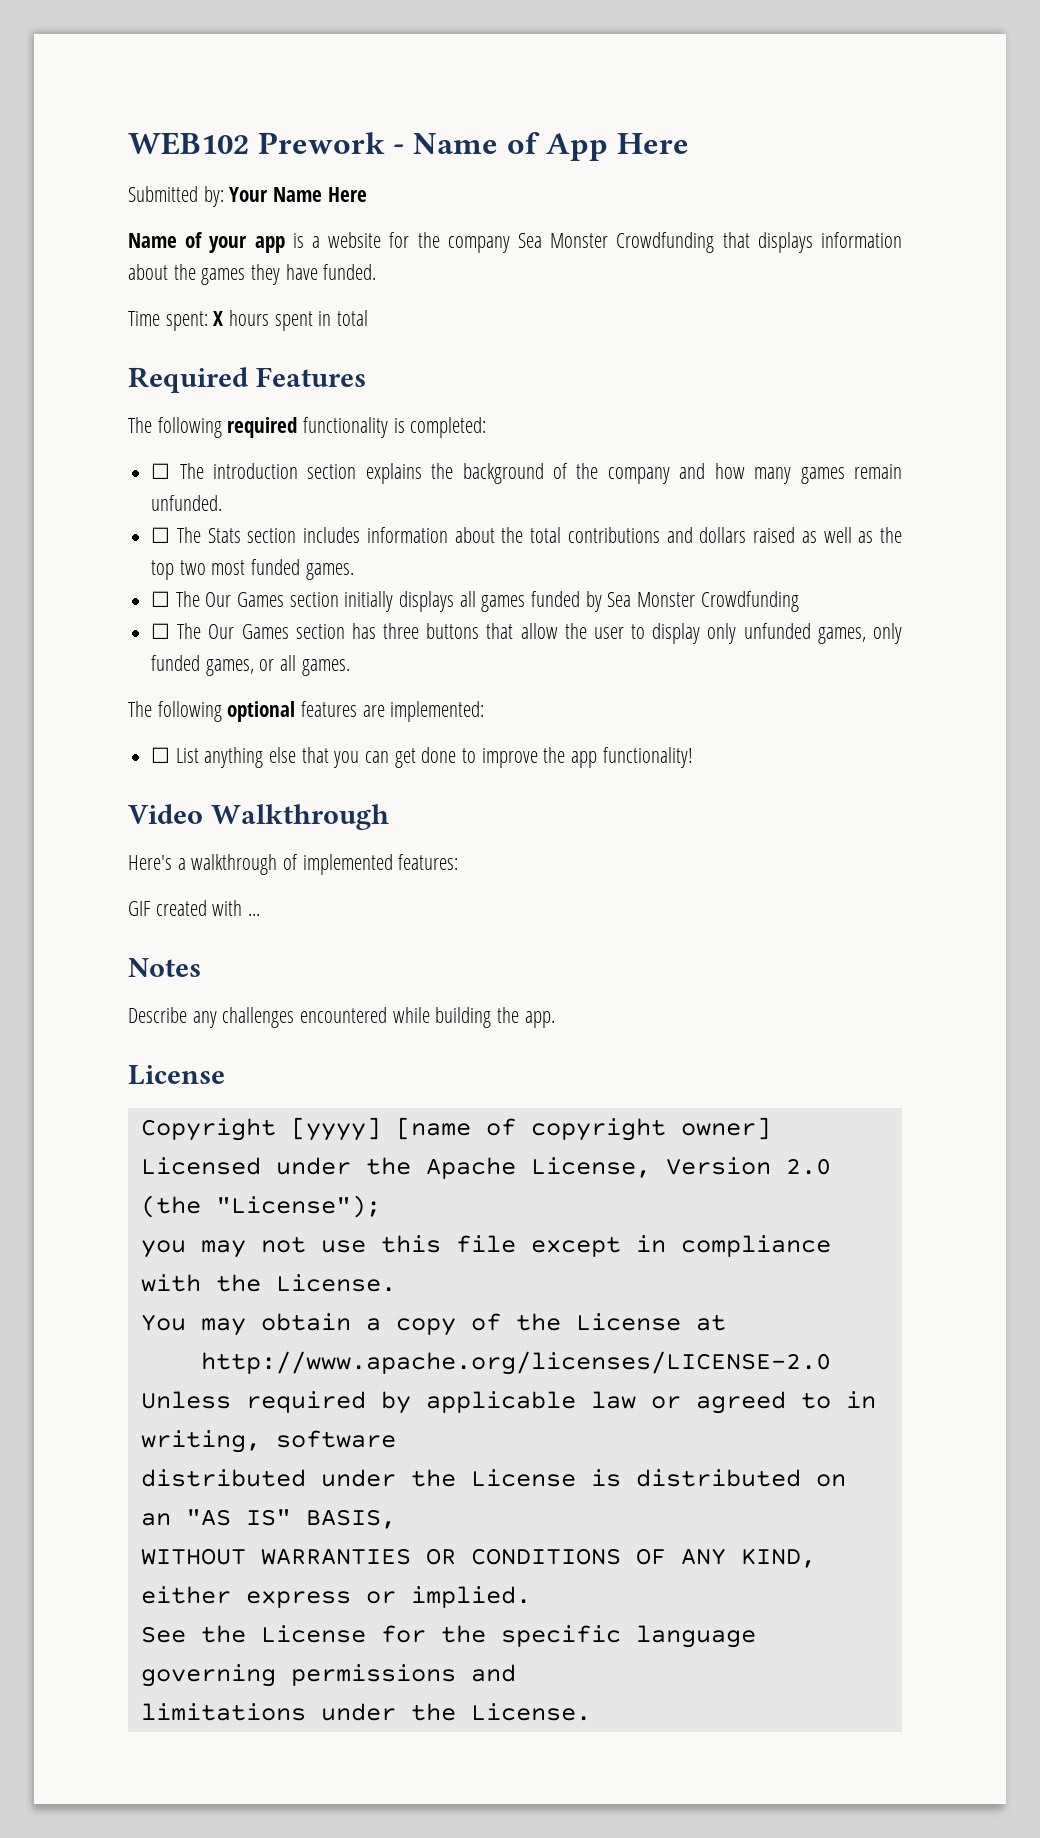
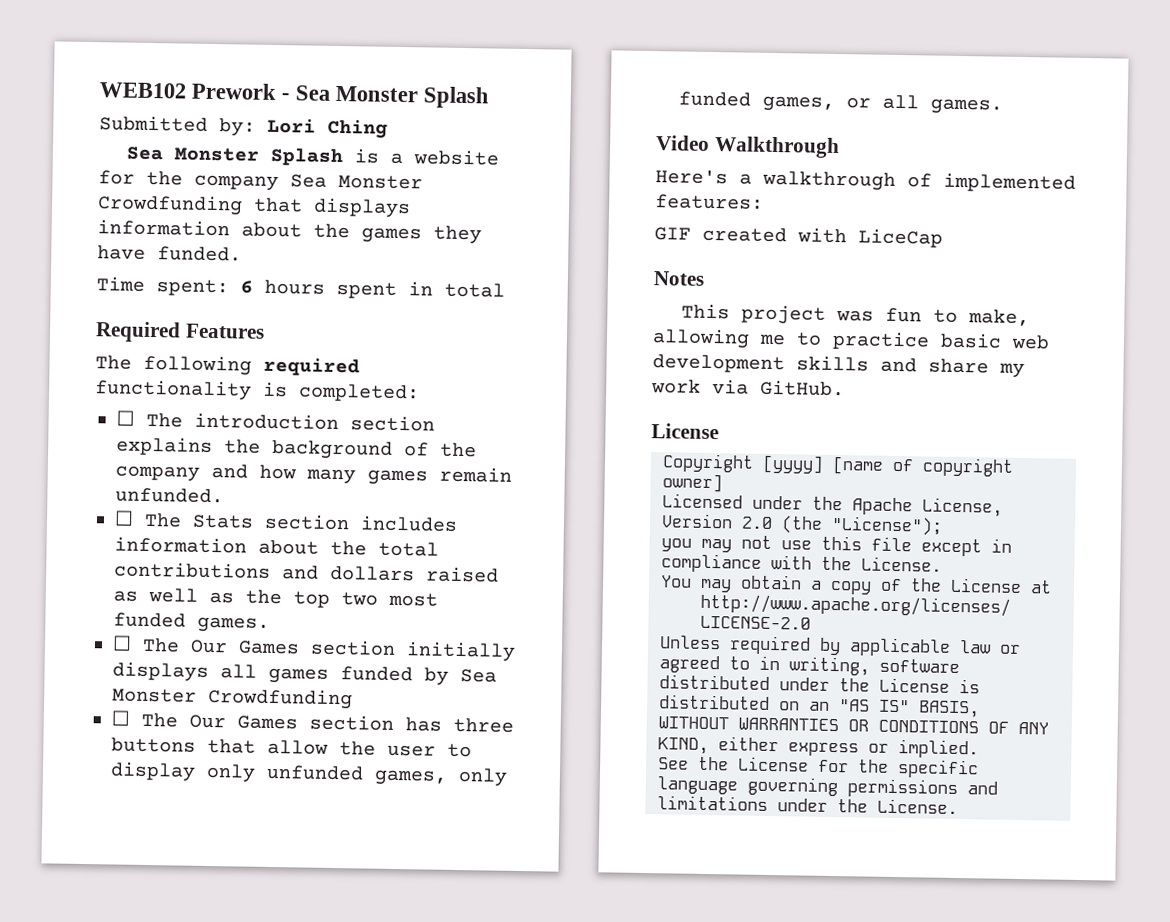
- WEB102 Prework - Name of App Here
- Submitted by: Your Name Here
- Name of your app is a website for the company Sea Monster Crowdfunding that displays information about the games they have funded.
+ WEB102 Prework - Sea Monster Splash
+ Submitted by: Lori Ching
+ Sea Monster Splash is a website for the company Sea Monster Crowdfunding that displays information about the games they have funded.
- Time spent: X hours spent in total
+ Time spent: 6 hours spent in total
- The following optional features are implemented:
- ☐ List anything else that you can get done to improve the app functionality!
- GIF created with ...
+ GIF created with LiceCap
- Describe any challenges encountered while building the app.
+ This project was fun to make, allowing me to practice basic web development skills and share my work via GitHub.

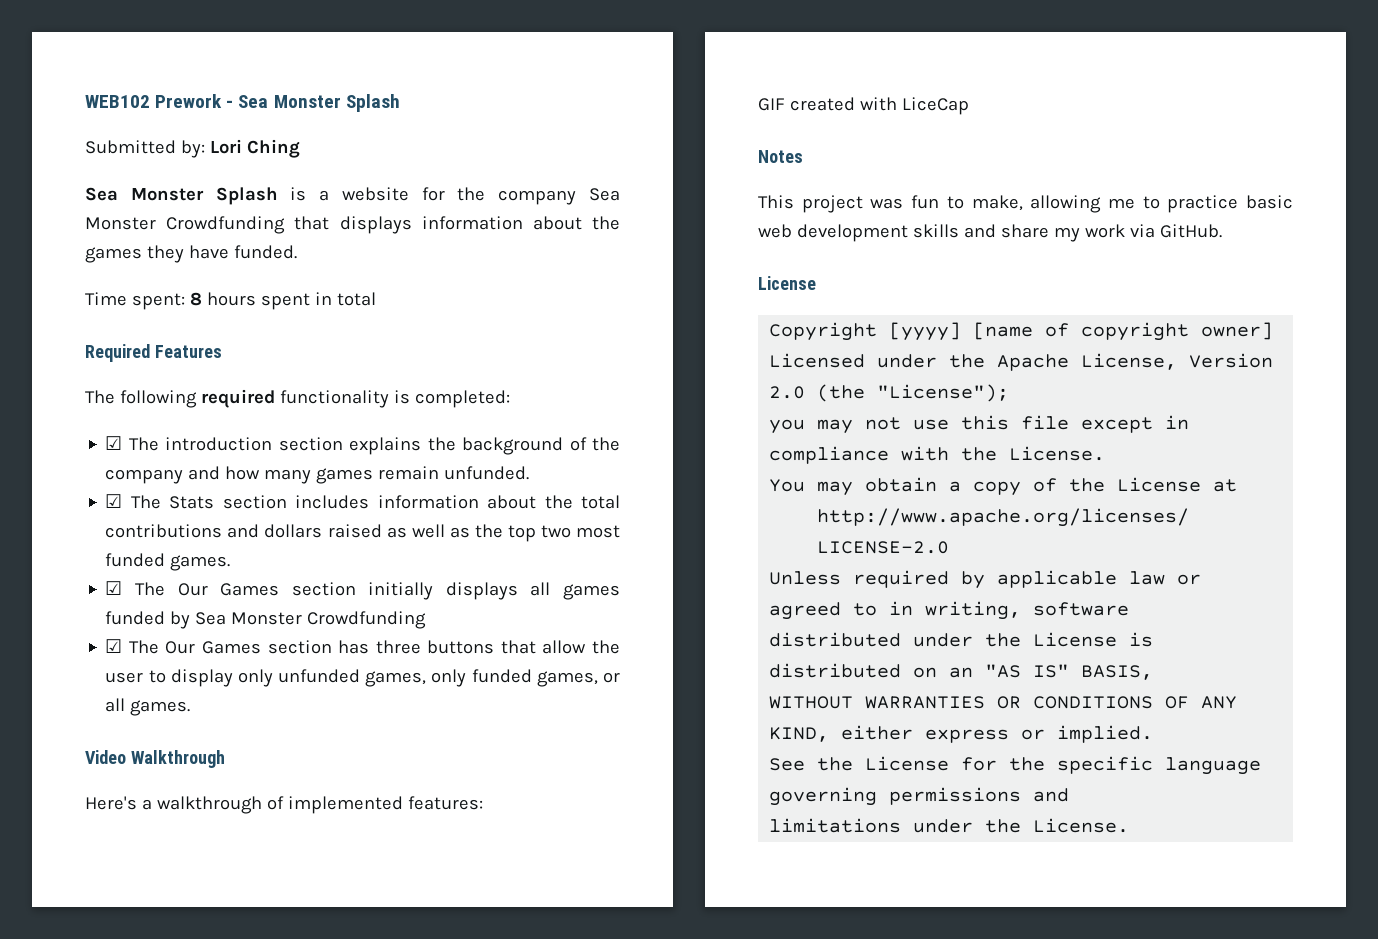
- Time spent: 6 hours spent in total
+ Time spent: 8 hours spent in total
- ☐ The introduction section explains the background of the company and how many games remain unfunded.
+ ☑ The introduction section explains the background of the company and how many games remain unfunded.
- ☐ The Stats section includes information about the total contributions and dollars raised as well as the top two most funded games.
+ ☑ The Stats section includes information about the total contributions and dollars raised as well as the top two most funded games.
- ☐ The Our Games section initially displays all games funded by Sea Monster Crowdfunding
+ ☑ The Our Games section initially displays all games funded by Sea Monster Crowdfunding
- ☐ The Our Games section has three buttons that allow the user to display only unfunded games, only funded games, or all games.
+ ☑ The Our Games section has three buttons that allow the user to display only unfunded games, only funded games, or all games.

